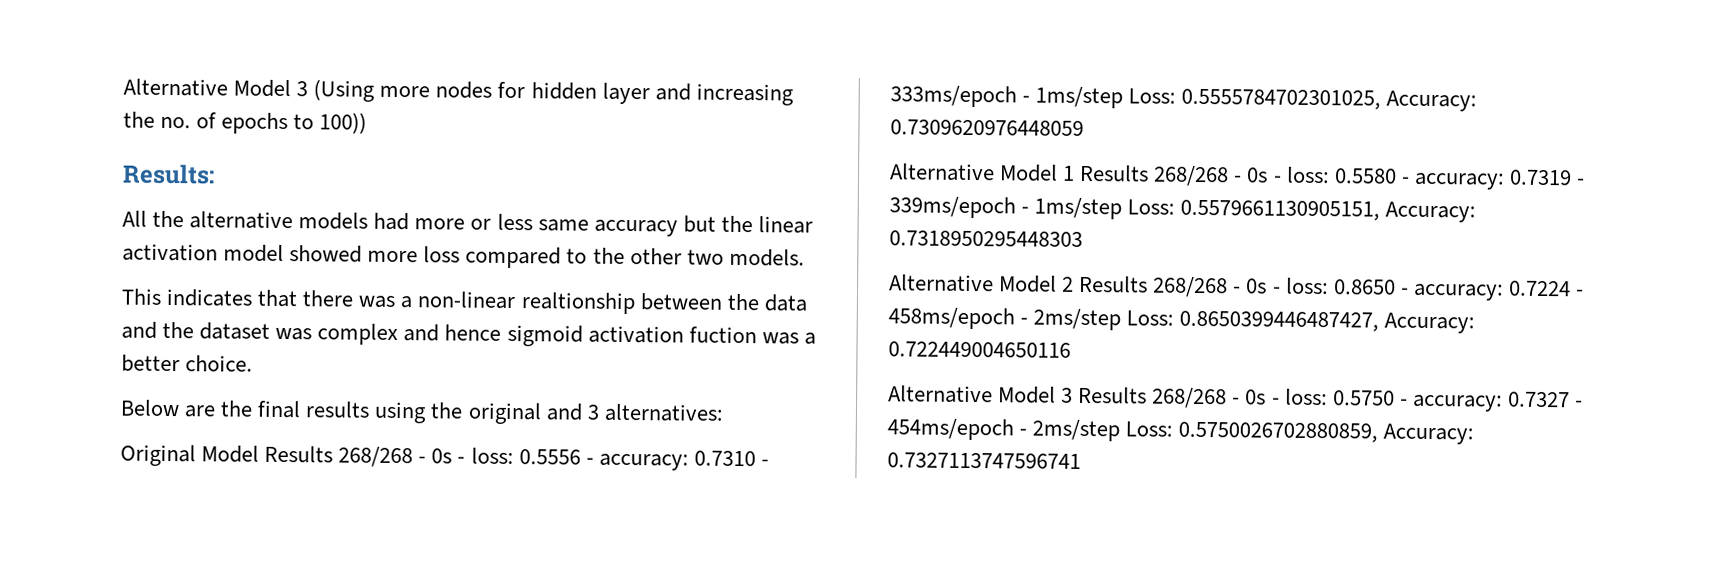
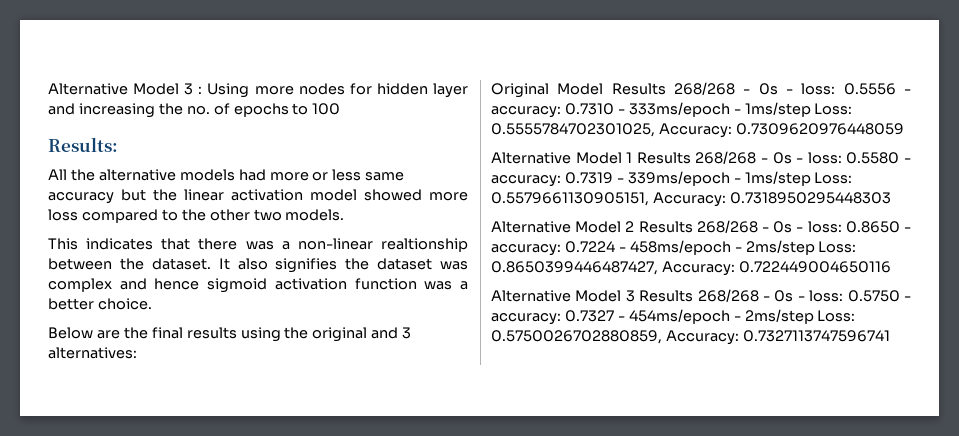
- Alternative Model 3 (Using more nodes for hidden layer and increasing the no. of epochs to 100))
+ Alternative Model 3 : Using more nodes for hidden layer and increasing the no. of epochs to 100
- This indicates that there was a non-linear realtionship between the data and the dataset was complex and hence sigmoid activation fuction was a better choice.
+ This indicates that there was a non-linear realtionship between the dataset. It also signifies the dataset was complex and hence sigmoid activation function was a better choice.

